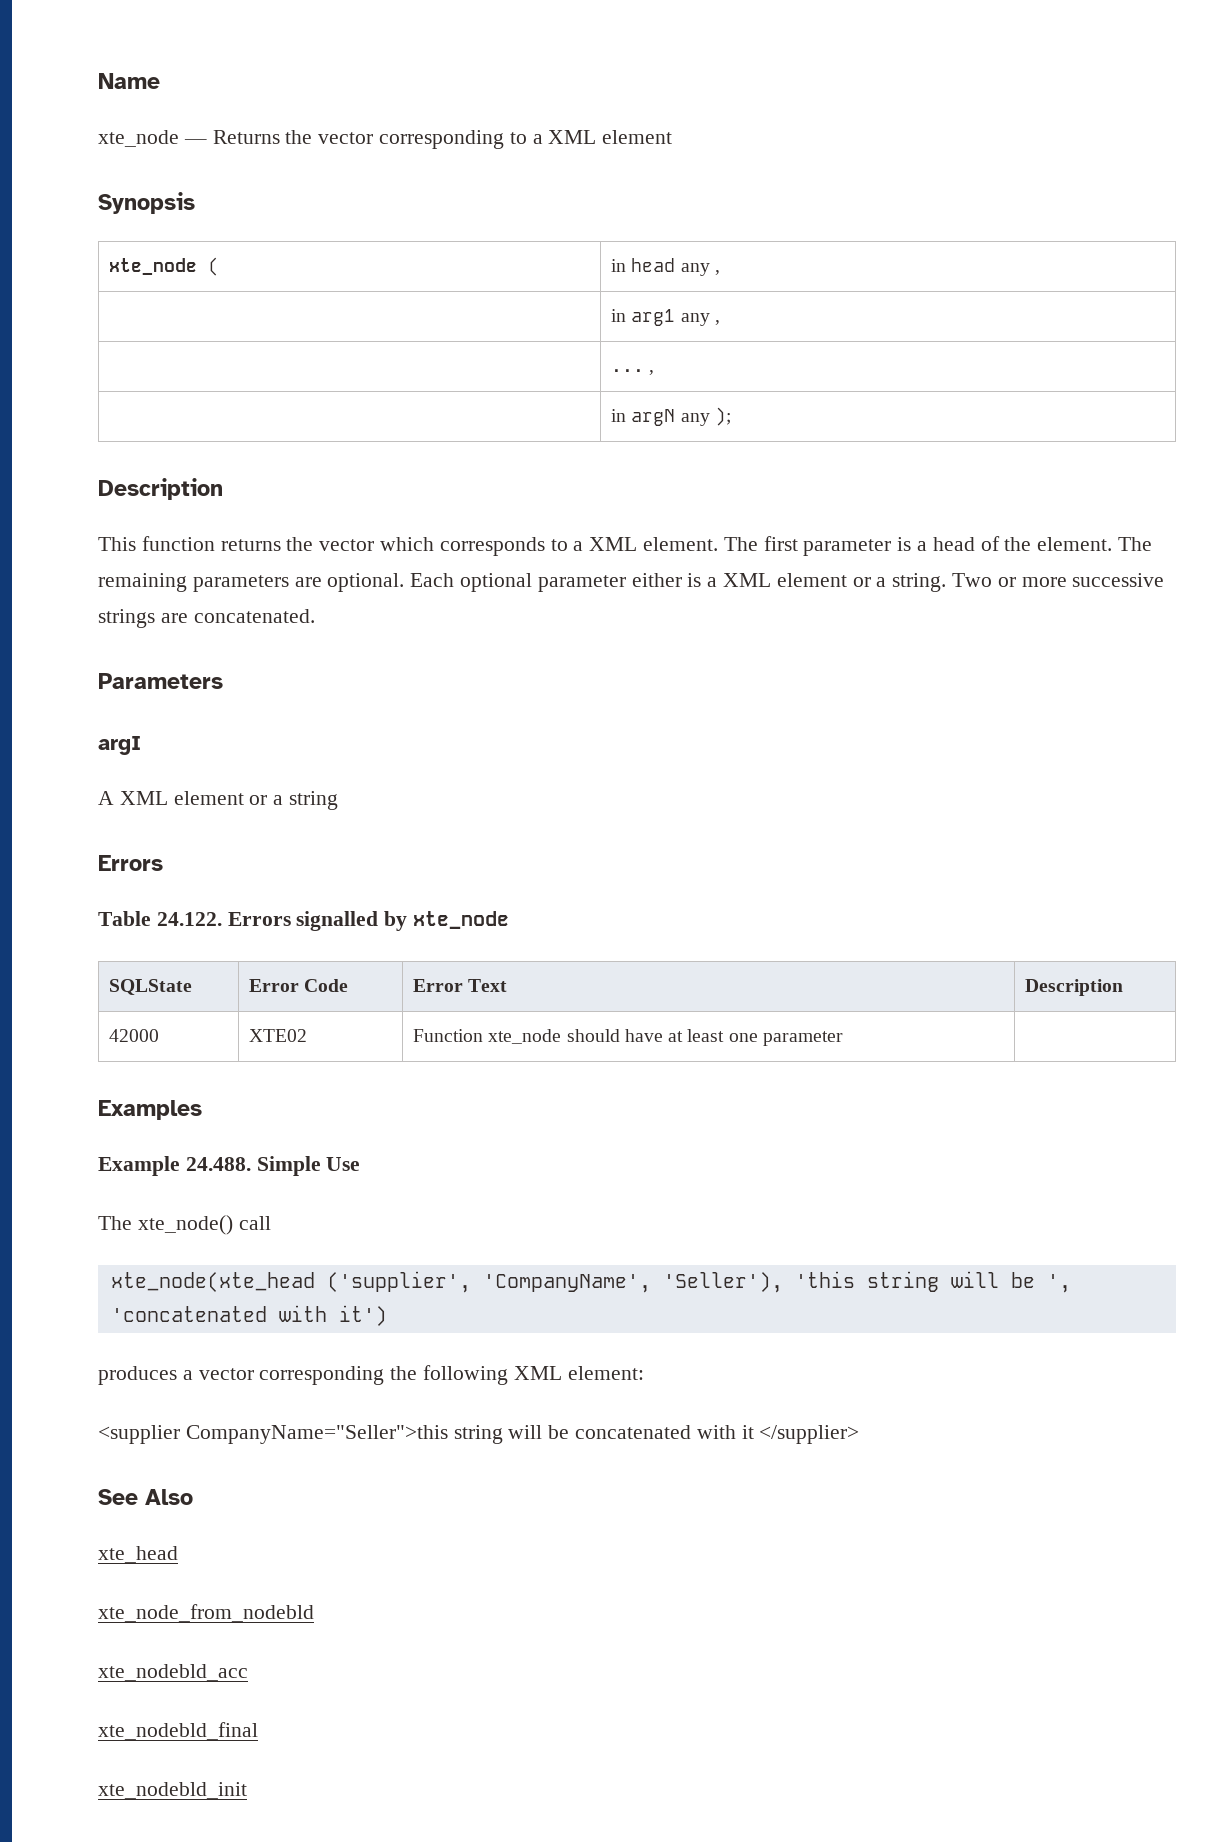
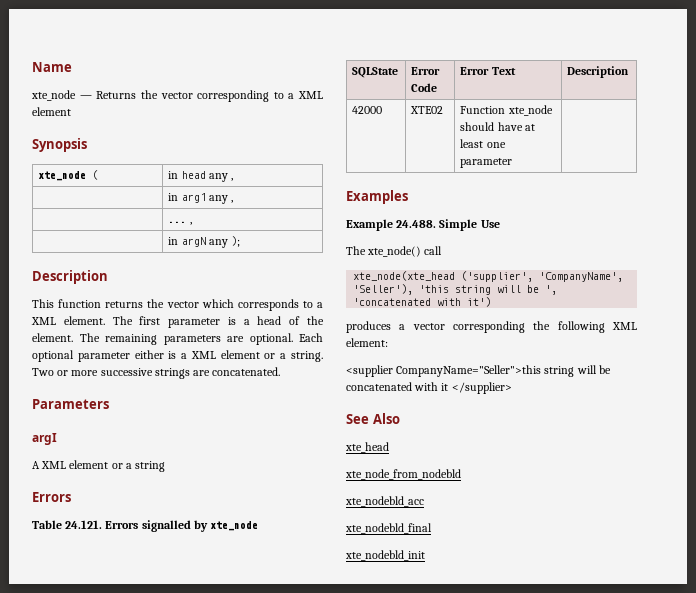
- Table 24.122. Errors signalled by xte_node
+ Table 24.121. Errors signalled by xte_node

